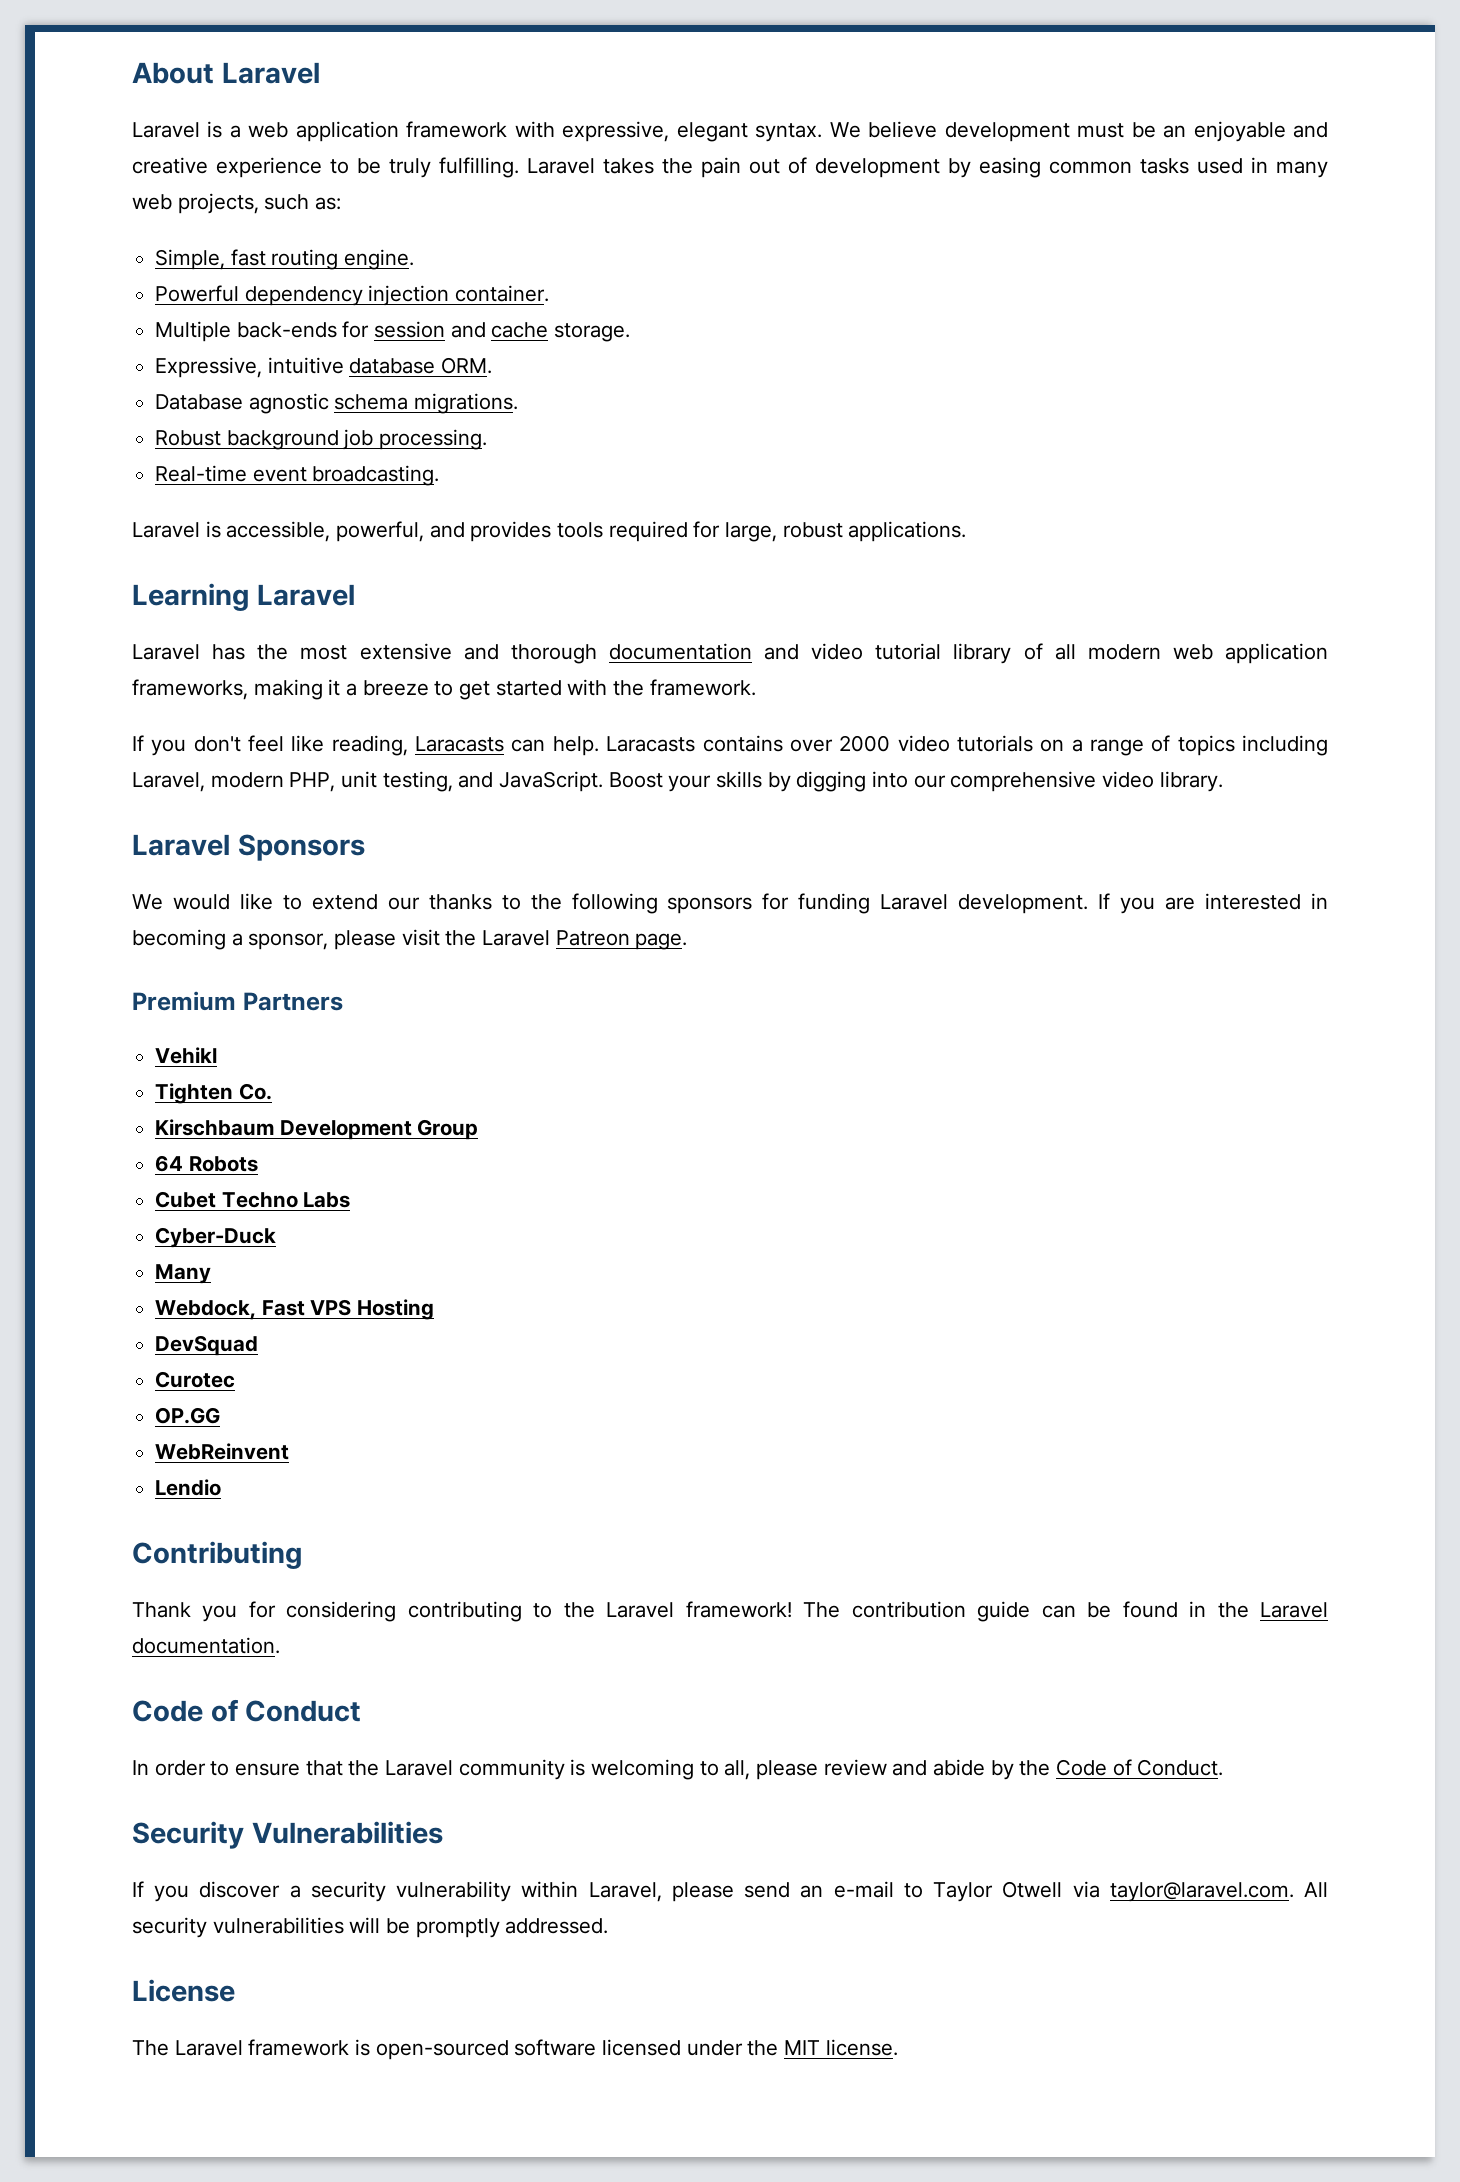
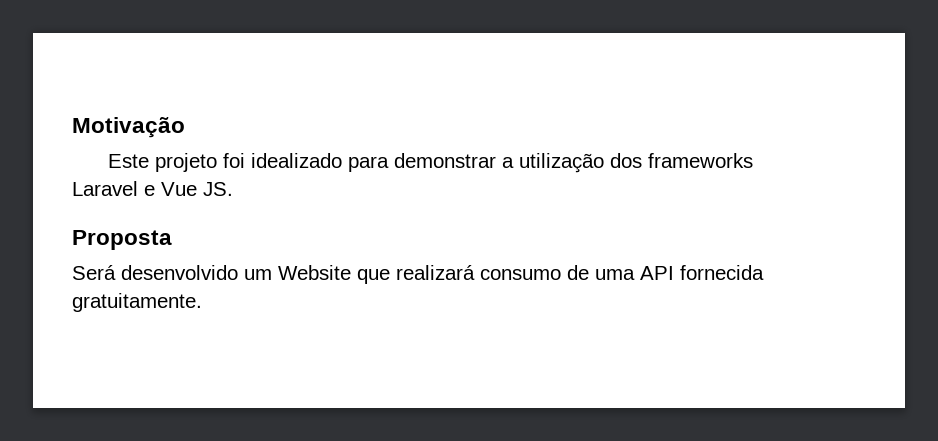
- About Laravel
- Laravel is a web application framework with expressive, elegant syntax. We believe development must be an enjoyable and creative experience to be truly fulfilling. Laravel takes the pain out of development by easing common tasks used in many web projects, such as:
- Simple, fast routing engine.
- Powerful dependency injection container.
- Multiple back-ends for session and cache storage.
- Expressive, intuitive database ORM.
- Database agnostic schema migrations.
- Robust background job processing.
- Real-time event broadcasting.
- Laravel is accessible, powerful, and provides tools required for large, robust applications.
- Learning Laravel
- Laravel has the most extensive and thorough documentation and video tutorial library of all modern web application frameworks, making it a breeze to get started with the framework.
- If you don't feel like reading, Laracasts can help. Laracasts contains over 2000 video tutorials on a range of topics including Laravel, modern PHP, unit testing, and JavaScript. Boost your skills by digging into our comprehensive video library.
- Laravel Sponsors
- We would like to extend our thanks to the following sponsors for funding Laravel development. If you are interested in becoming a sponsor, please visit the Laravel Patreon page.
- Premium Partners
- Vehikl
- Tighten Co.
- Kirschbaum Development Group
- 64 Robots
- Cubet Techno Labs
- Cyber-Duck
- Many
- Webdock, Fast VPS Hosting
- DevSquad
- Curotec
- OP.GG
- WebReinvent
- Lendio
- Contributing
- Thank you for considering contributing to the Laravel framework! The contribution guide can be found in the Laravel documentation.
- Code of Conduct
- In order to ensure that the Laravel community is welcoming to all, please review and abide by the Code of Conduct.
- Security Vulnerabilities
- If you discover a security vulnerability within Laravel, please send an e-mail to Taylor Otwell via taylor@laravel.com. All security vulnerabilities will be promptly addressed.
- License
- The Laravel framework is open-sourced software licensed under the MIT license.
+ Motivação
+ Este projeto foi idealizado para demonstrar a utilização dos frameworks Laravel e Vue JS.
+ Proposta
+ Será desenvolvido um Website que realizará consumo de uma API fornecida gratuitamente.

